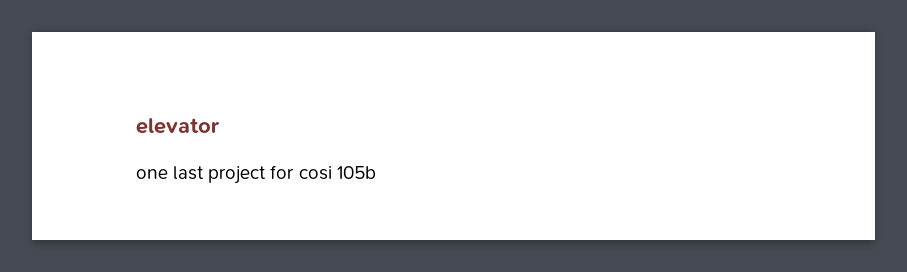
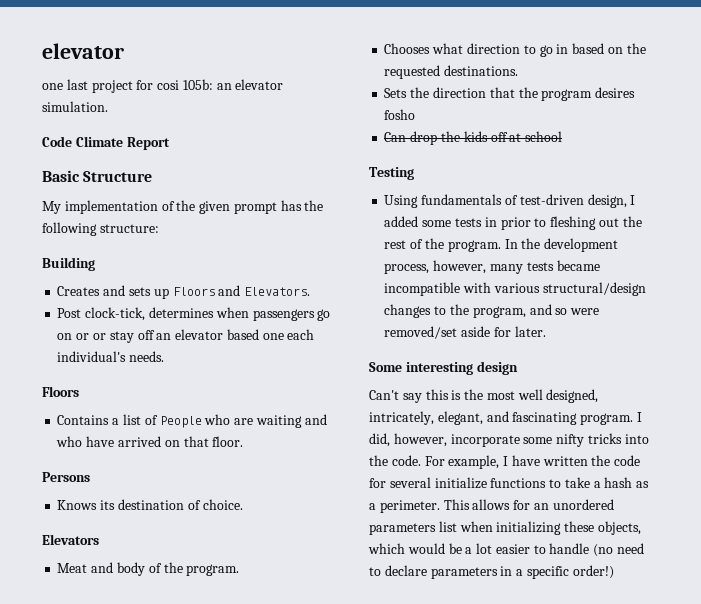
- one last project for cosi 105b
+ one last project for cosi 105b: an elevator simulation.
+ Code Climate Report
+ Basic Structure
+ My implementation of the given prompt has the following structure:
+ Building
+ Creates and sets up Floors and Elevators.
+ Post clock-tick, determines when passengers go on or or stay off an elevator based one each individual's needs.
+ Floors
+ Contains a list of People who are waiting and who have arrived on that floor.
+ Persons
+ Knows its destination of choice.
+ Elevators
+ Meat and body of the program.
+ Chooses what direction to go in based on the requested destinations.
+ Sets the direction that the program desires fosho
+ Can drop the kids off at school
+ Testing
+ Using fundamentals of test-driven design, I added some tests in prior to fleshing out the rest of the program. In the development process, however, many tests became incompatible with various structural/design changes to the program, and so were removed/set aside for later.
+ Some interesting design
+ Can't say this is the most well designed, intricately, elegant, and fascinating program. I did, however, incorporate some nifty tricks into the code. For example, I have written the code for several initialize functions to take a hash as a perimeter. This allows for an unordered parameters list when initializing these objects, which would be a lot easier to handle (no need to declare parameters in a specific order!)

